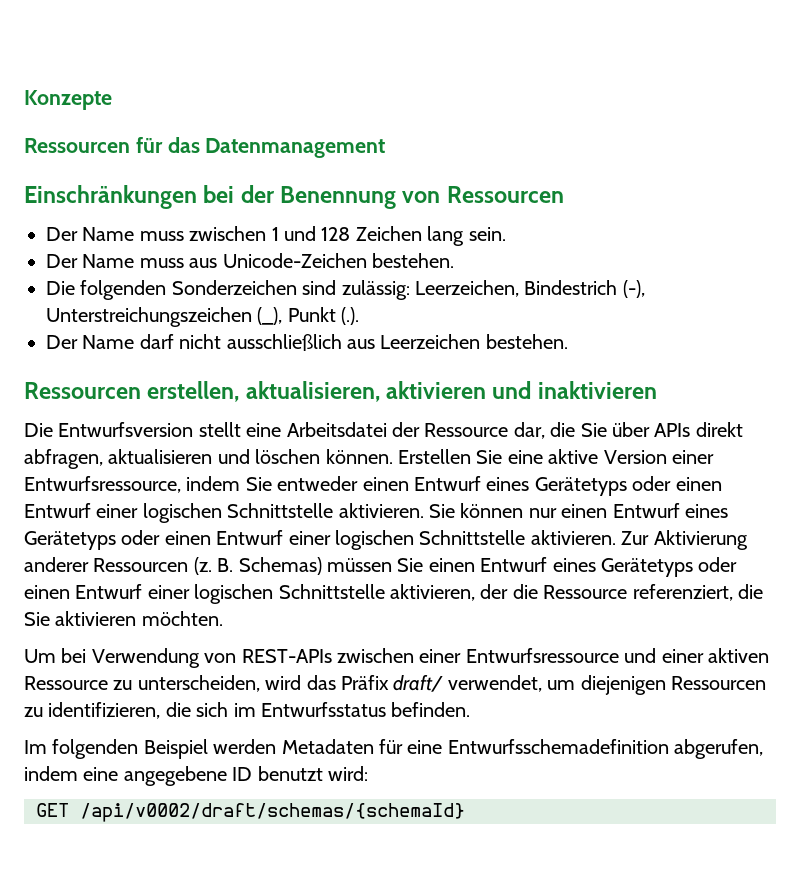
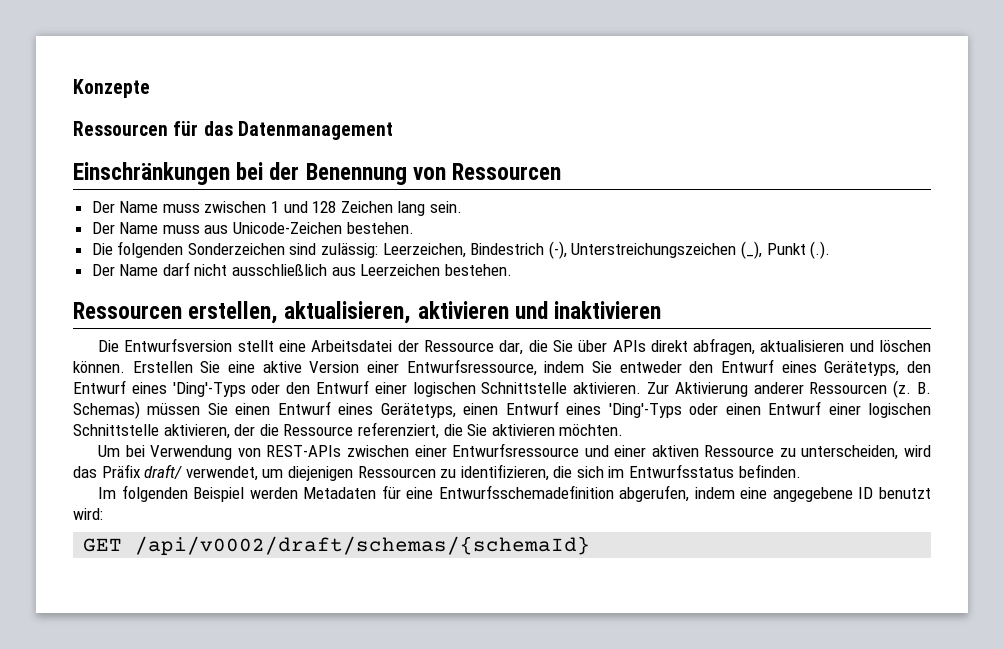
- Erstellen Sie eine aktive Version einer Entwurfsressource, indem Sie entweder einen Entwurf eines Gerätetyps oder einen Entwurf einer logischen Schnittstelle aktivieren. Sie können nur einen Entwurf eines Gerätetyps oder einen Entwurf einer logischen Schnittstelle aktivieren.
+ Erstellen Sie eine aktive Version einer Entwurfsressource, indem Sie entweder den Entwurf eines Gerätetyps, den Entwurf eines 'Ding'-Typs oder den Entwurf einer logischen Schnittstelle aktivieren.
- B. Schemas) müssen Sie einen Entwurf eines Gerätetyps oder einen Entwurf einer logischen Schnittstelle aktivieren, der die Ressource referenziert, die Sie aktivieren möchten.
+ B. Schemas) müssen Sie einen Entwurf eines Gerätetyps, einen Entwurf eines 'Ding'-Typs oder einen Entwurf einer logischen Schnittstelle aktivieren, der die Ressource referenziert, die Sie aktivieren möchten.

